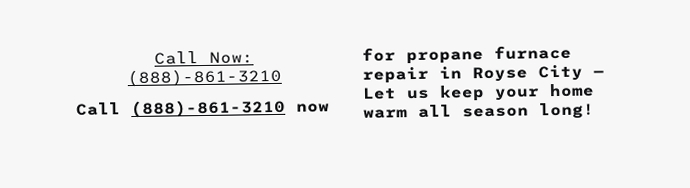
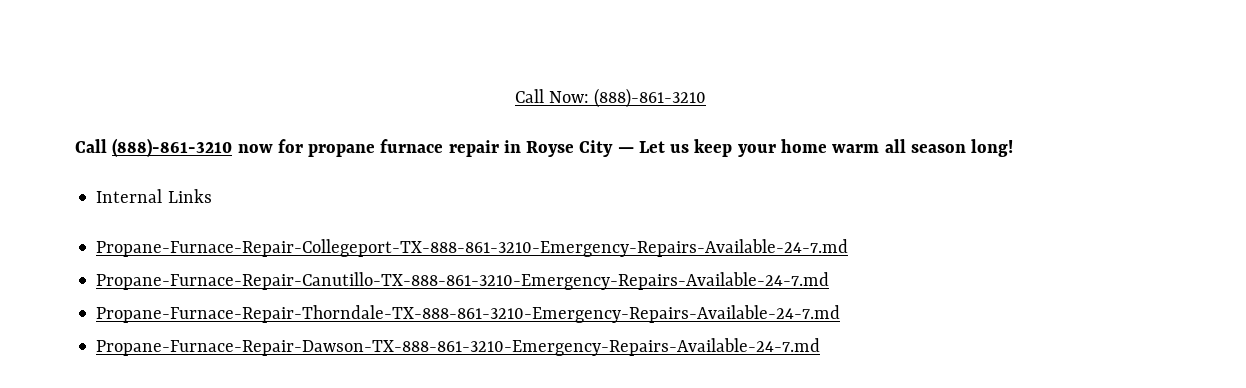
+ Internal Links
+ Propane-Furnace-Repair-Collegeport-TX-888-861-3210-Emergency-Repairs-Available-24-7.md
+ Propane-Furnace-Repair-Canutillo-TX-888-861-3210-Emergency-Repairs-Available-24-7.md
+ Propane-Furnace-Repair-Thorndale-TX-888-861-3210-Emergency-Repairs-Available-24-7.md
+ Propane-Furnace-Repair-Dawson-TX-888-861-3210-Emergency-Repairs-Available-24-7.md

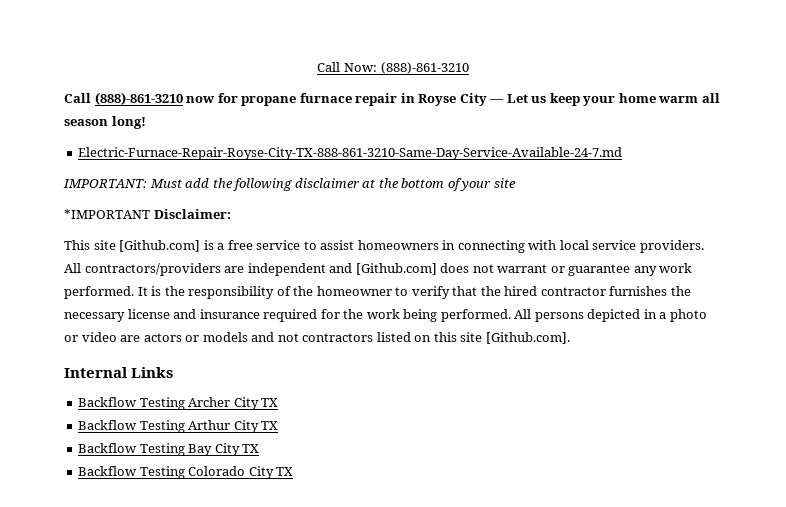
+ Electric-Furnace-Repair-Royse-City-TX-888-861-3210-Same-Day-Service-Available-24-7.md
+ IMPORTANT: Must add the following disclaimer at the bottom of your site
+ *IMPORTANT Disclaimer:
+ This site [Github.com] is a free service to assist homeowners in connecting with local service providers. All contractors/providers are independent and [Github.com] does not warrant or guarantee any work performed. It is the responsibility of the homeowner to verify that the hired contractor furnishes the necessary license and insurance required for the work being performed. All persons depicted in a photo or video are actors or models and not contractors listed on this site [Github.com].
  Internal Links
- Propane-Furnace-Repair-Collegeport-TX-888-861-3210-Emergency-Repairs-Available-24-7.md
- Propane-Furnace-Repair-Canutillo-TX-888-861-3210-Emergency-Repairs-Available-24-7.md
- Propane-Furnace-Repair-Thorndale-TX-888-861-3210-Emergency-Repairs-Available-24-7.md
- Propane-Furnace-Repair-Dawson-TX-888-861-3210-Emergency-Repairs-Available-24-7.md
+ Backflow Testing Archer City TX
+ Backflow Testing Arthur City TX
+ Backflow Testing Bay City TX
+ Backflow Testing Colorado City TX

